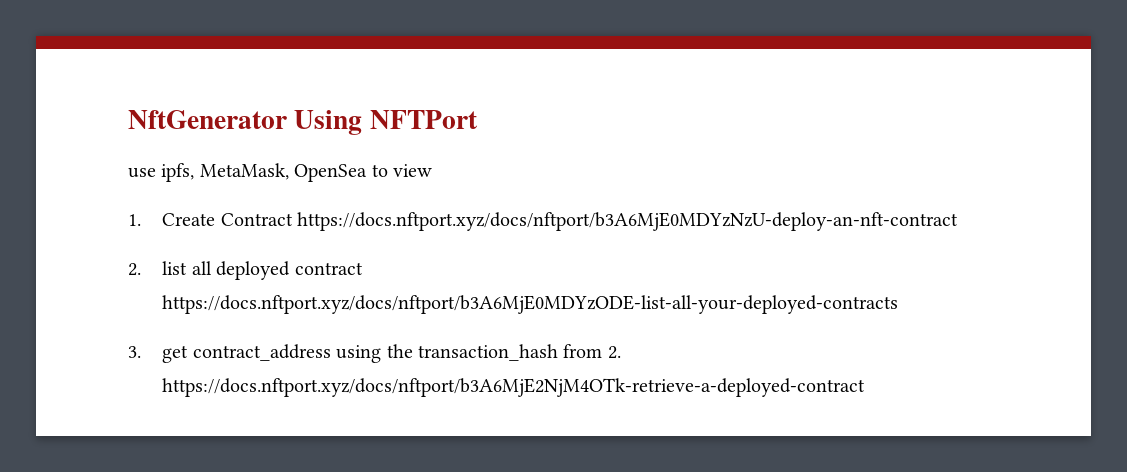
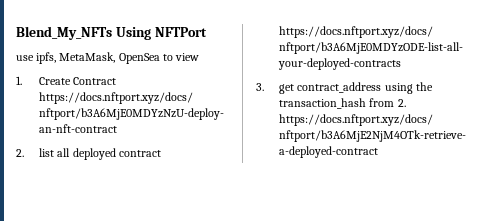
- NftGenerator Using NFTPort
+ Blend_My_NFTs Using NFTPort

